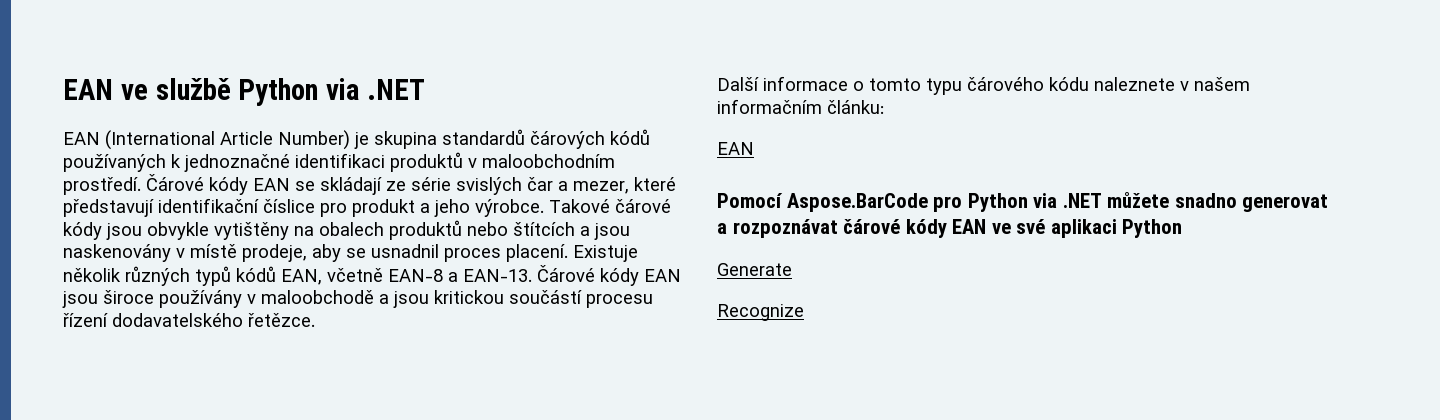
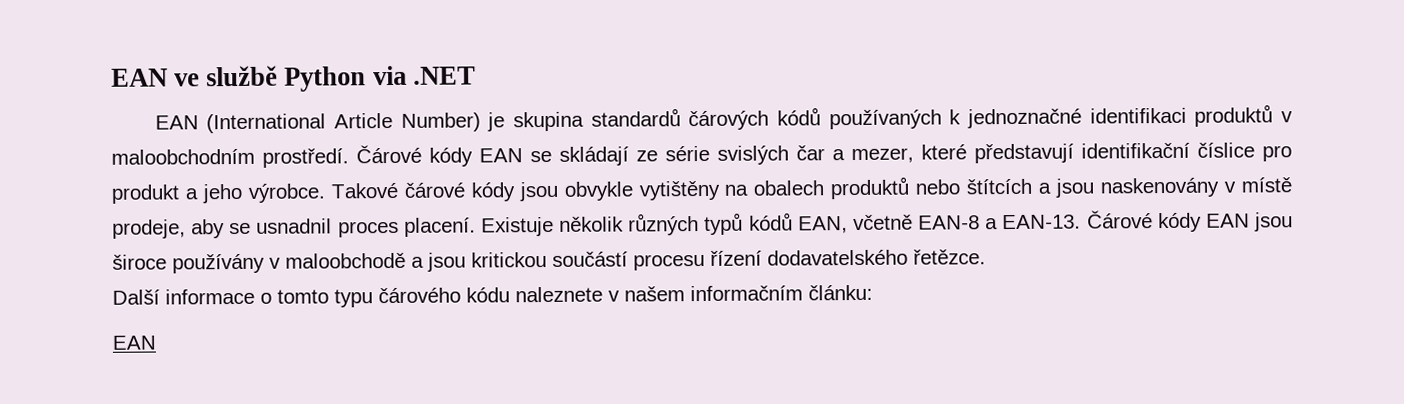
- Pomocí Aspose.BarCode pro Python via .NET můžete snadno generovat a rozpoznávat čárové kódy EAN ve své aplikaci Python
- Generate
- Recognize

